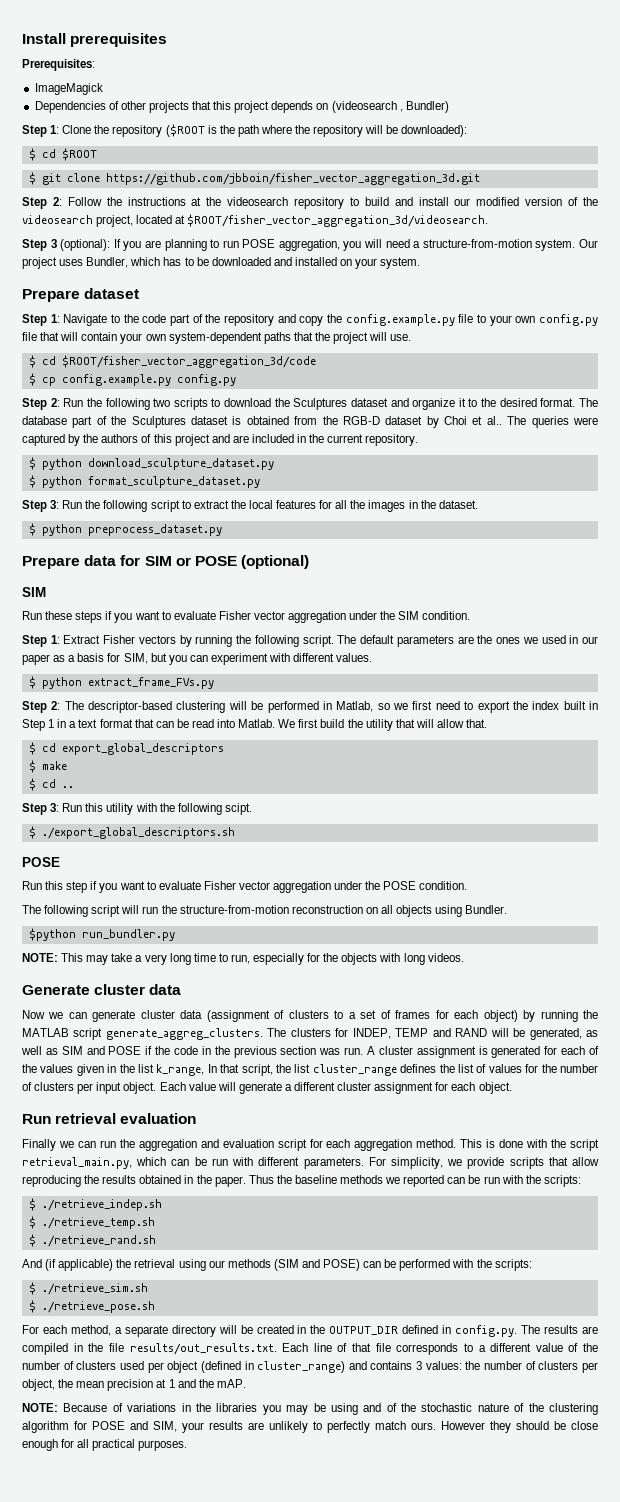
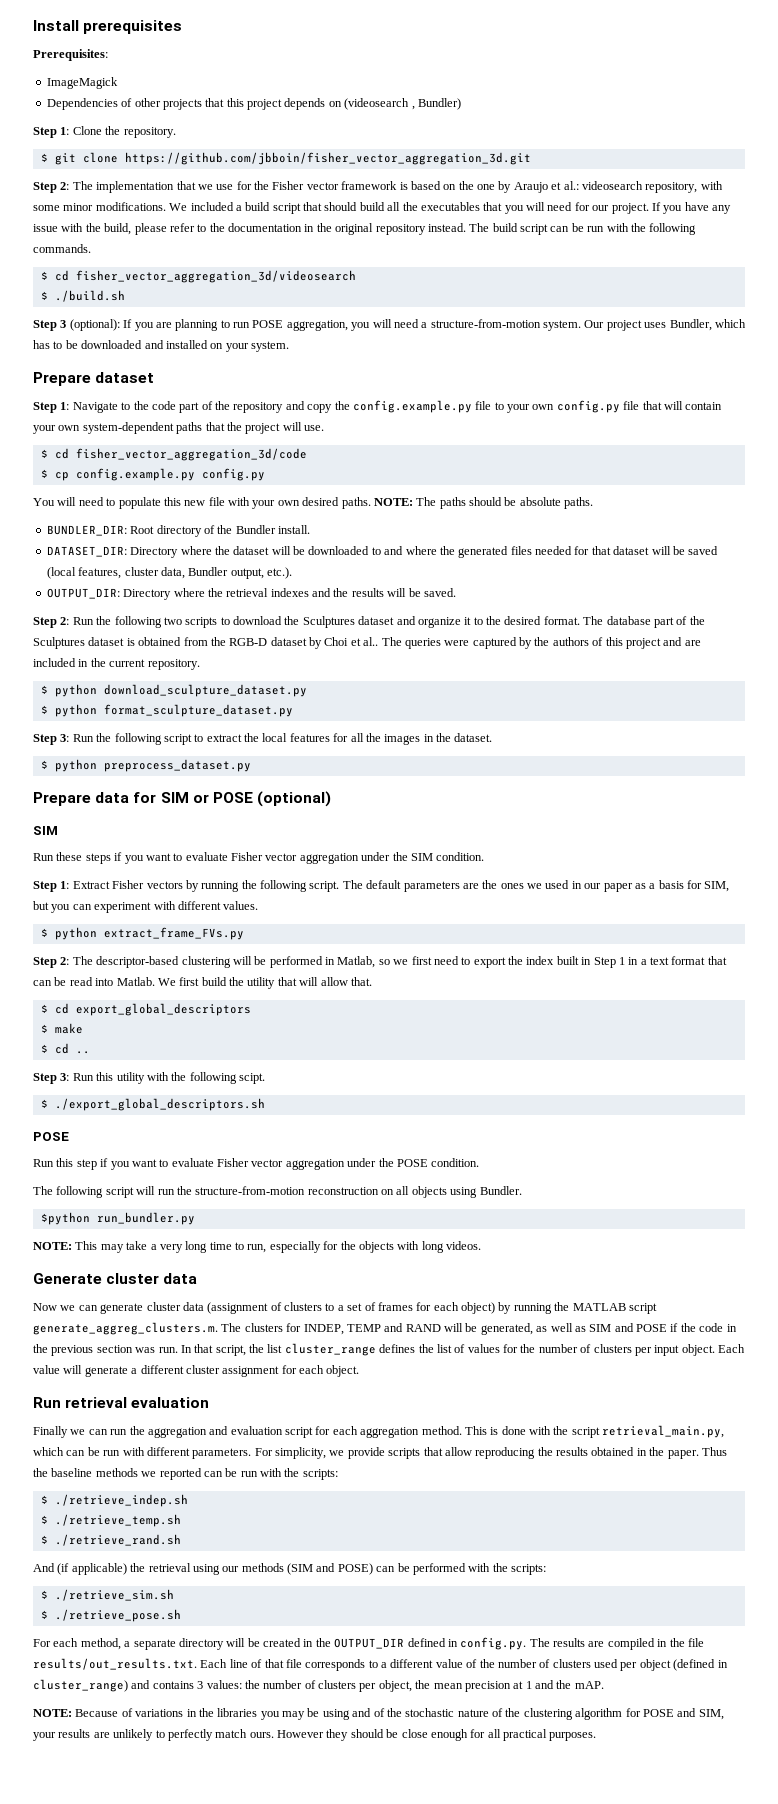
- Step 1: Clone the repository ($ROOT is the path where the repository will be downloaded):
- $ cd $ROOT
+ Step 1: Clone the repository.
- Step 2: Follow the instructions at the videosearch repository to build and install our modified version of the videosearch project, located at $ROOT/fisher_vector_aggregation_3d/videosearch.
+ Step 2: The implementation that we use for the Fisher vector framework is based on the one by Araujo et al.: videosearch repository, with some minor modifications. We included a build script that should build all the executables that you will need for our project. If you have any issue with the build, please refer to the documentation in the original repository instead. The build script can be run with the following commands.
+ $ cd fisher_vector_aggregation_3d/videosearch
+ $ ./build.sh
- $ cd $ROOT/fisher_vector_aggregation_3d/code
+ $ cd fisher_vector_aggregation_3d/code
+ You will need to populate this new file with your own desired paths. NOTE: The paths should be absolute paths.
+ BUNDLER_DIR: Root directory of the Bundler install.
+ DATASET_DIR: Directory where the dataset will be downloaded to and where the generated files needed for that dataset will be saved (local features, cluster data, Bundler output, etc.).
+ OUTPUT_DIR: Directory where the retrieval indexes and the results will be saved.
- Now we can generate cluster data (assignment of clusters to a set of frames for each object) by running the MATLAB script generate_aggreg_clusters. The clusters for INDEP, TEMP and RAND will be generated, as well as SIM and POSE if the code in the previous section was run.
+ Now we can generate cluster data (assignment of clusters to a set of frames for each object) by running the MATLAB script generate_aggreg_clusters.m. The clusters for INDEP, TEMP and RAND will be generated, as well as SIM and POSE if the code in the previous section was run.
- A cluster assignment is generated for each of the values given in the list k_range, In that script, the list cluster_range defines the list of values for the number of clusters per input object.
+ In that script, the list cluster_range defines the list of values for the number of clusters per input object.

